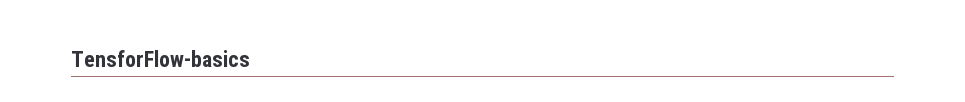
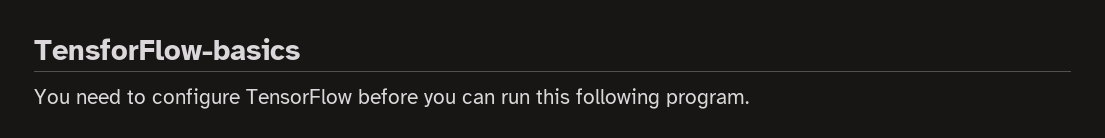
+ You need to configure TensorFlow before you can run this following program.

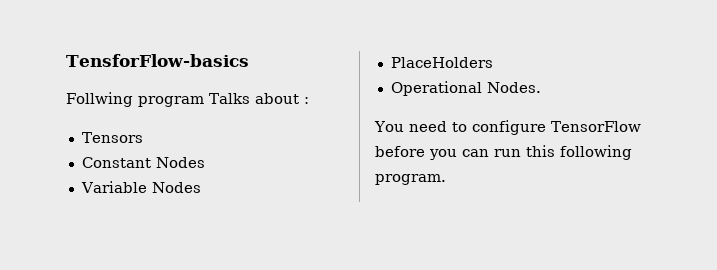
+ Follwing program Talks about :
+ Tensors
+ Constant Nodes
+ Variable Nodes
+ PlaceHolders
+ Operational Nodes.

